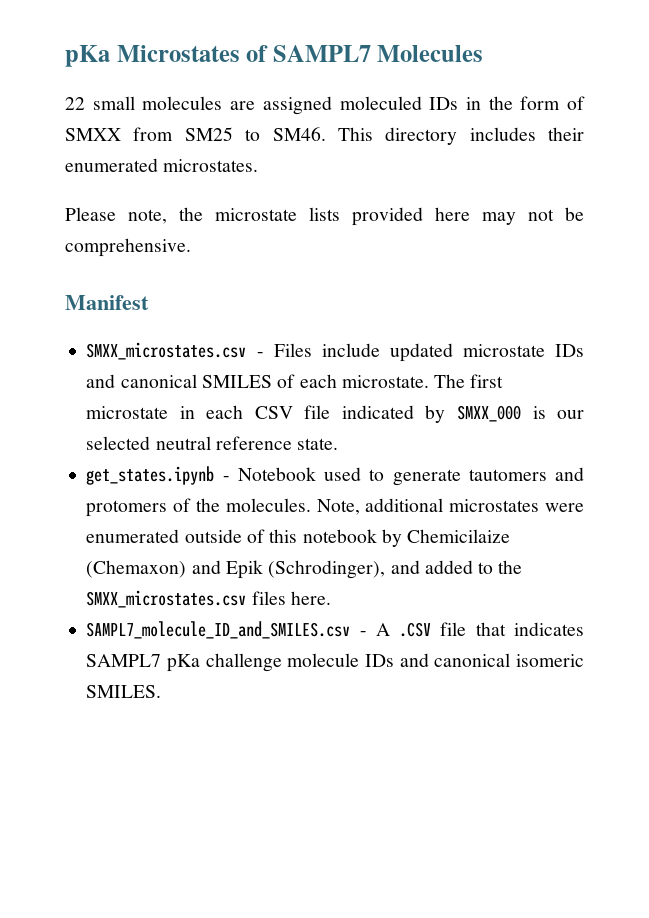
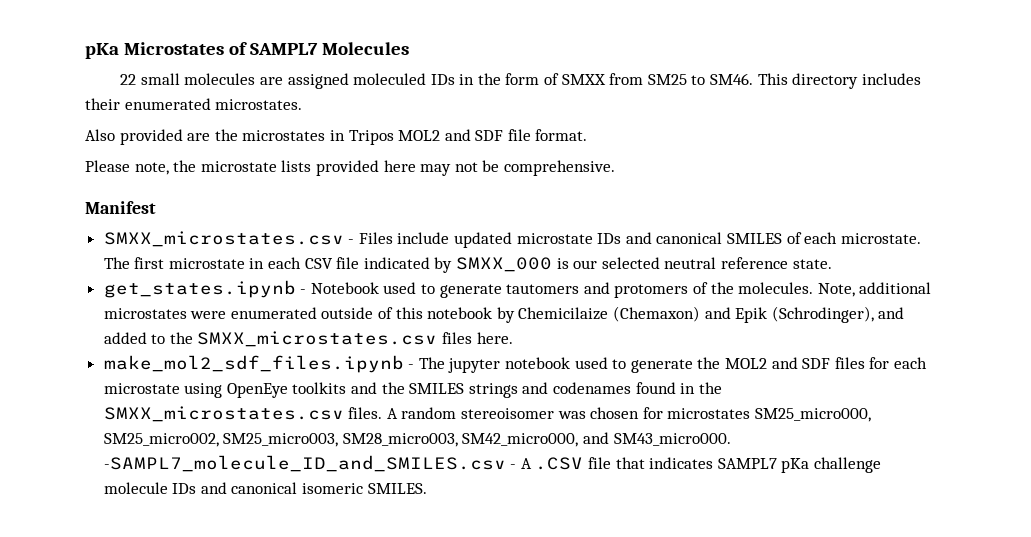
+ Also provided are the microstates in Tripos MOL2 and SDF file format.
- SAMPL7_molecule_ID_and_SMILES.csv - A .CSV file that indicates SAMPL7 pKa challenge molecule IDs and canonical isomeric SMILES.
+ make_mol2_sdf_files.ipynb - The jupyter notebook used to generate the MOL2 and SDF files for each microstate using OpenEye toolkits and the SMILES strings and codenames found in the SMXX_microstates.csv files. A random stereoisomer was chosen for microstates SM25_micro000, SM25_micro002, SM25_micro003, SM28_micro003, SM42_micro000, and SM43_micro000. -SAMPL7_molecule_ID_and_SMILES.csv - A .CSV file that indicates SAMPL7 pKa challenge molecule IDs and canonical isomeric SMILES.

